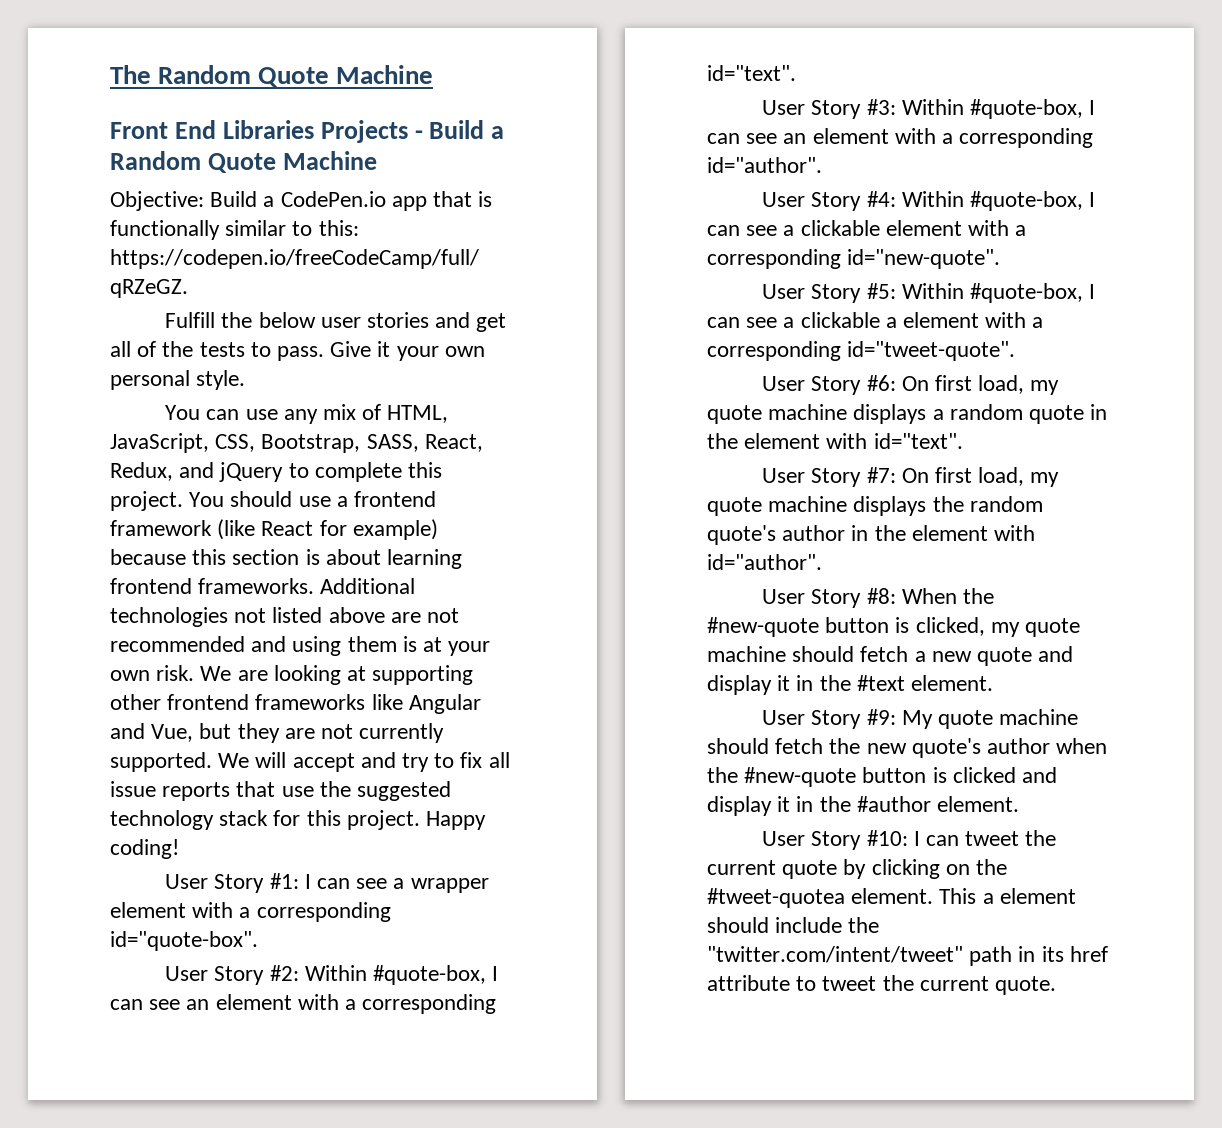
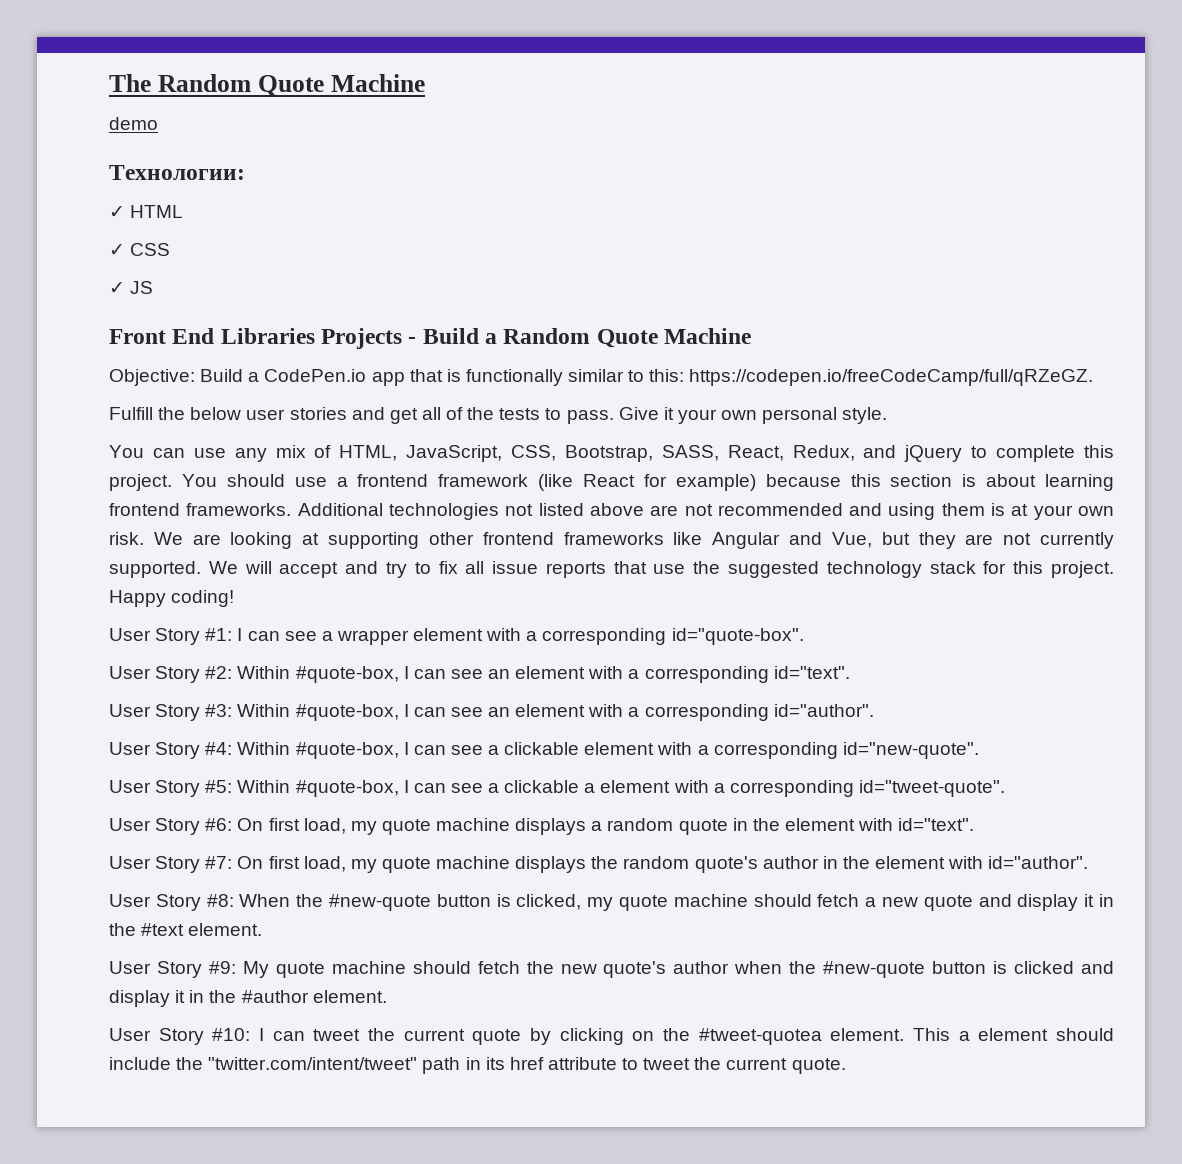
+ demo
+ Технологии:
+ ✓ HTML
+ ✓ CSS
+ ✓ JS

